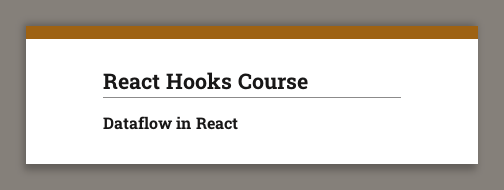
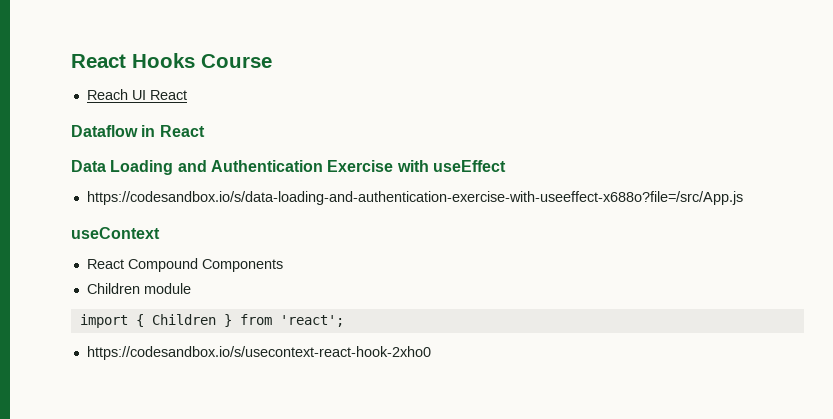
+ Reach UI React
+ Data Loading and Authentication Exercise with useEffect
+ https://codesandbox.io/s/data-loading-and-authentication-exercise-with-useeffect-x688o?file=/src/App.js
+ useContext
+ React Compound Components
+ Children module
+ import { Children } from 'react';
+ https://codesandbox.io/s/usecontext-react-hook-2xho0

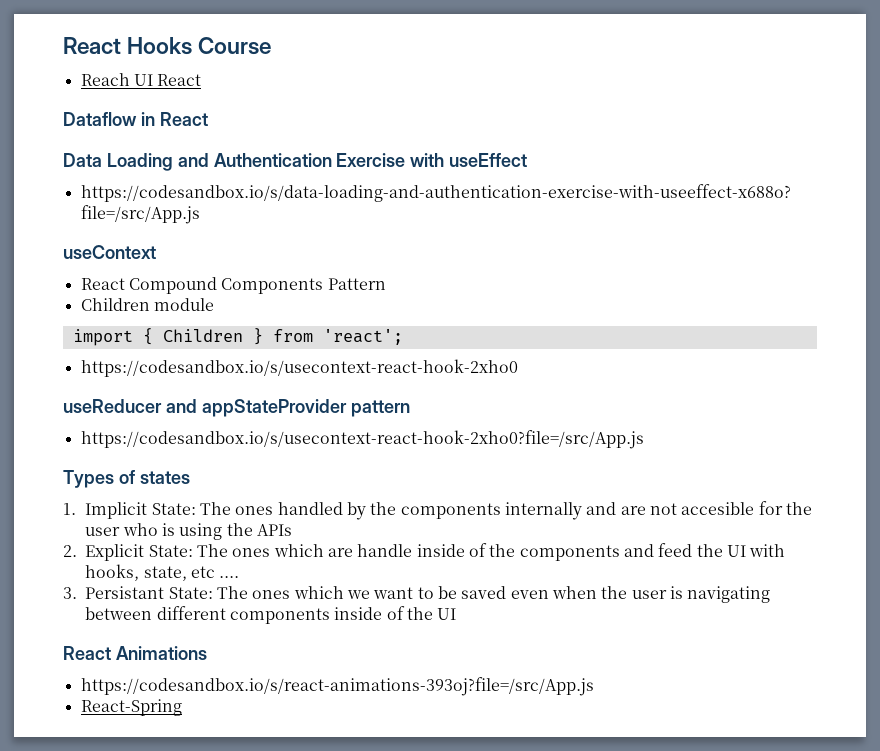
- React Compound Components
+ React Compound Components Pattern
+ useReducer and appStateProvider pattern
+ https://codesandbox.io/s/usecontext-react-hook-2xho0?file=/src/App.js
+ Types of states
+ 1. Implicit State: The ones handled by the components internally and are not accesible for the user who is using the APIs
+ 2. Explicit State: The ones which are handle inside of the components and feed the UI with hooks, state, etc ....
+ 3. Persistant State: The ones which we want to be saved even when the user is navigating between different components inside of the UI
+ React Animations
+ https://codesandbox.io/s/react-animations-393oj?file=/src/App.js
+ React-Spring

